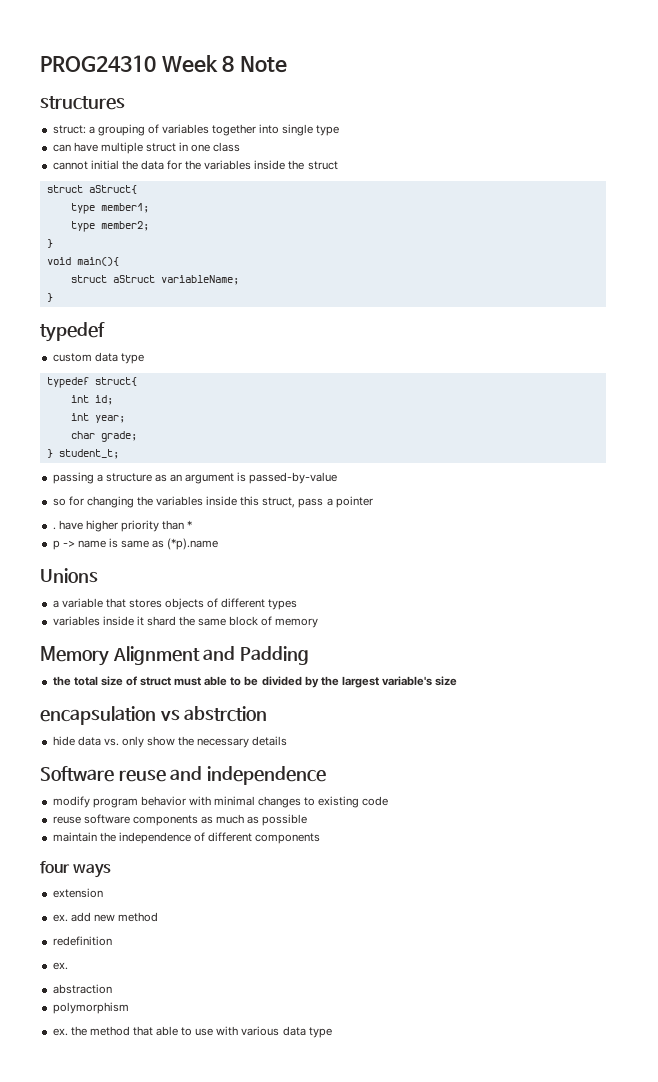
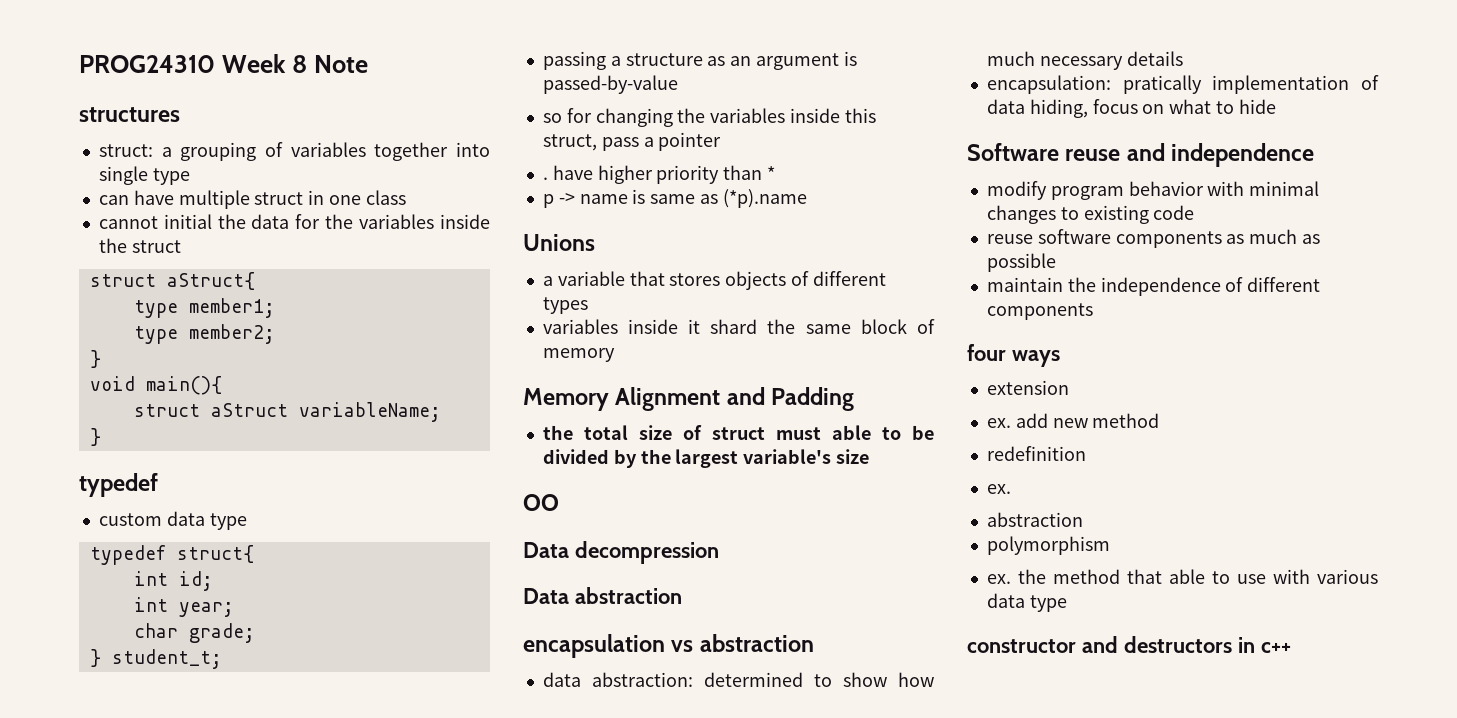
- encapsulation vs abstrction
- hide data vs. only show the necessary details
+ OO
+ Data decompression
+ Data abstraction
+ encapsulation vs abstraction
+ data abstraction: determined to show how much necessary details
+ encapsulation: pratically implementation of data hiding, focus on what to hide
+ constructor and destructors in c++

